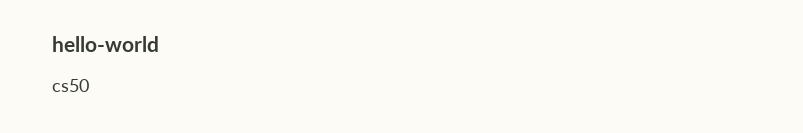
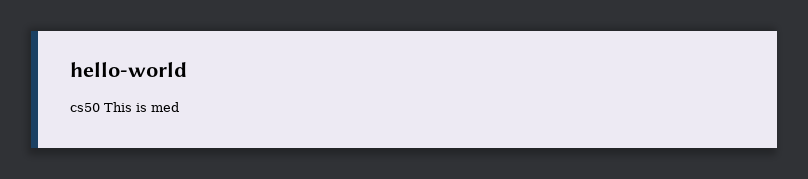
- cs50
+ cs50 This is med

